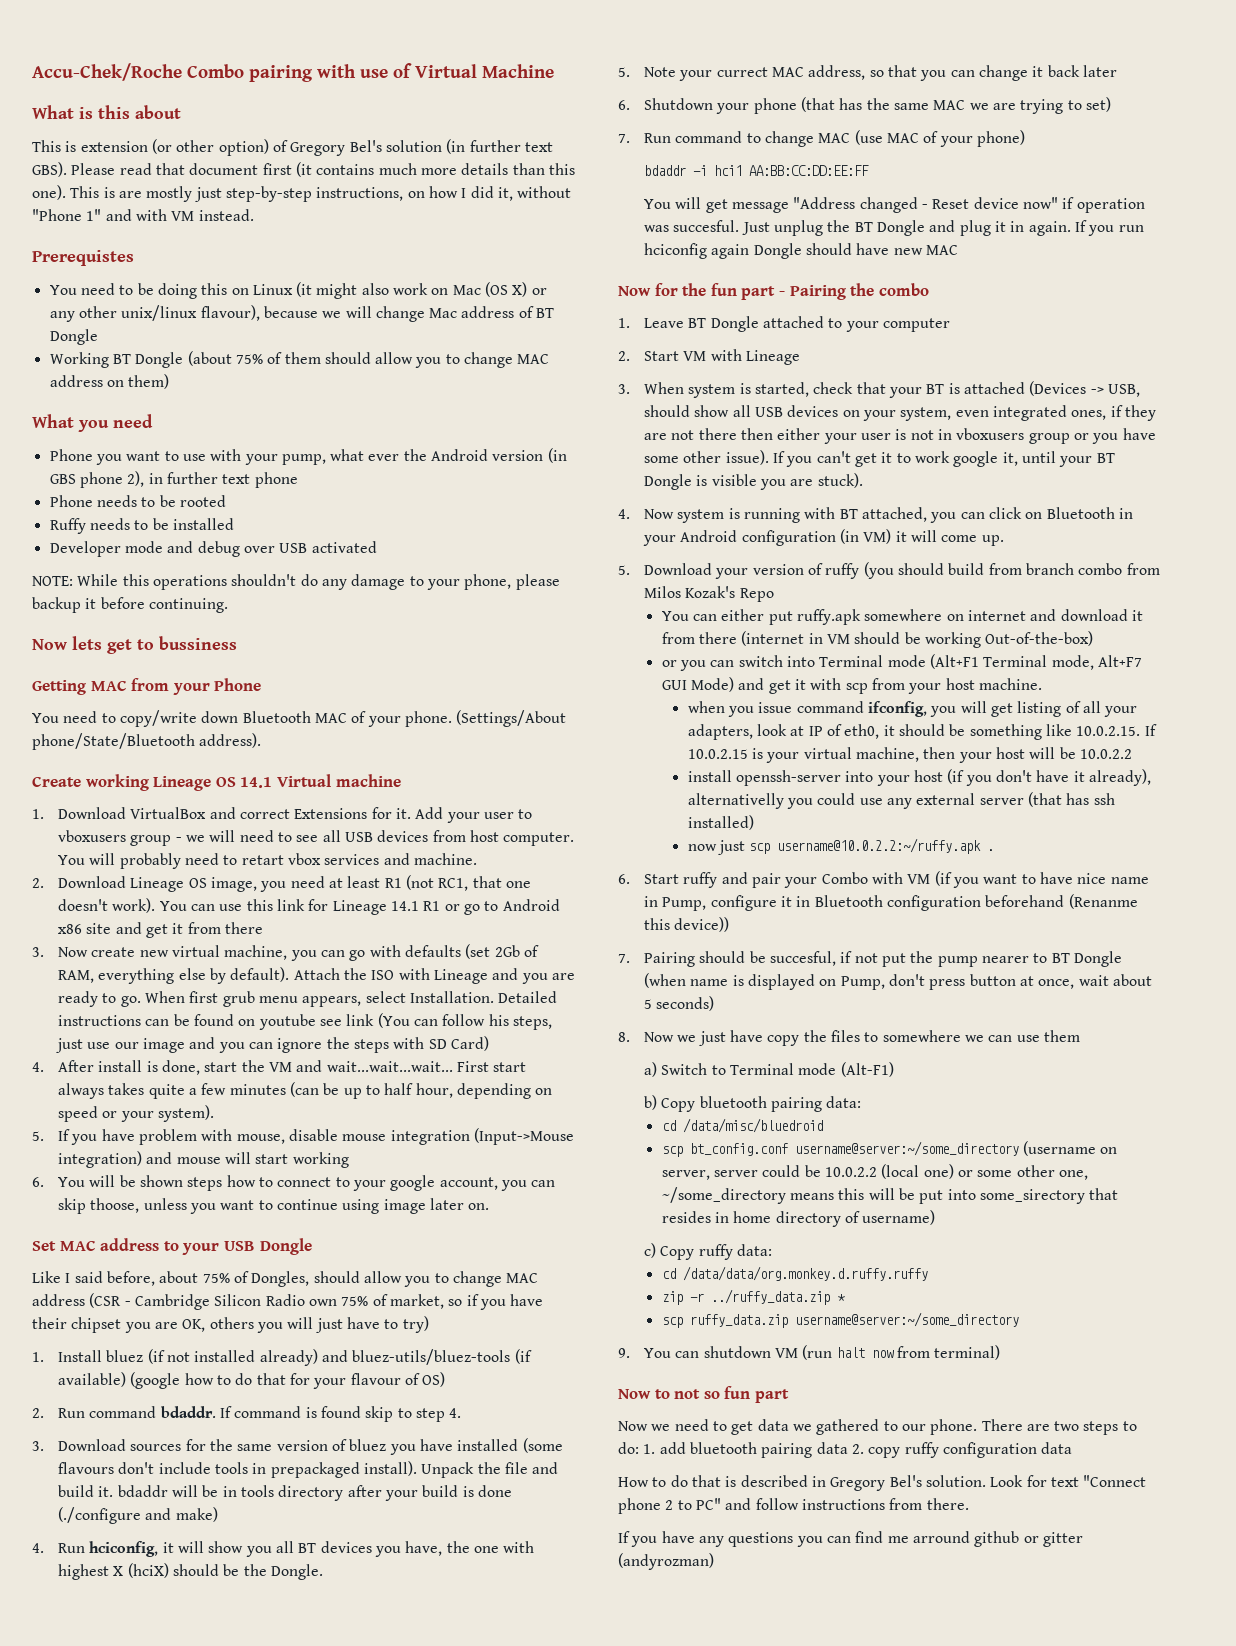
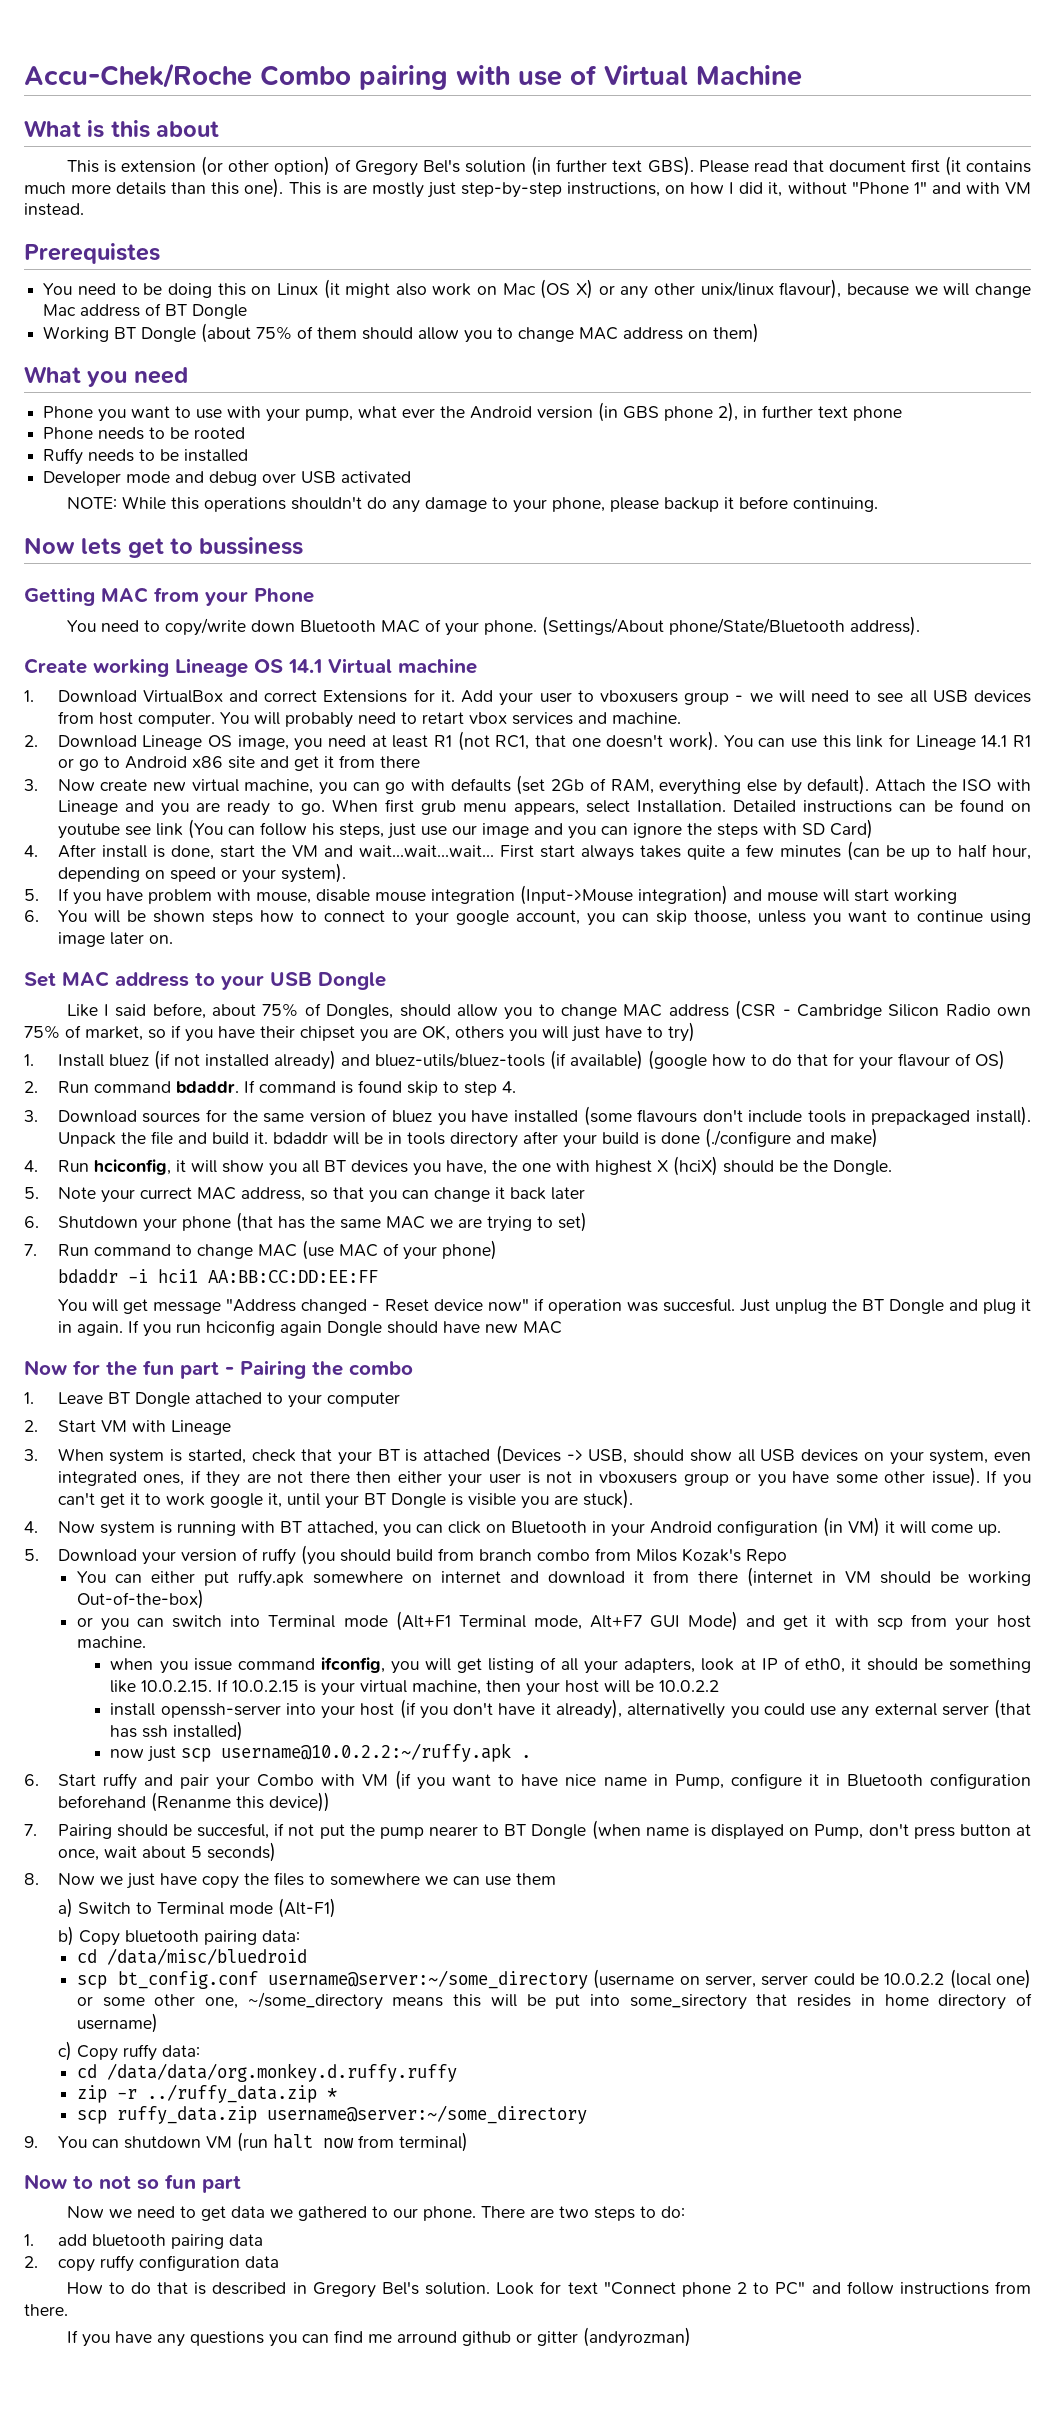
- There are two steps to do: 1. add bluetooth pairing data 2. copy ruffy configuration data
+ There are two steps to do:
+ 1. add bluetooth pairing data
+ 2. copy ruffy configuration data

